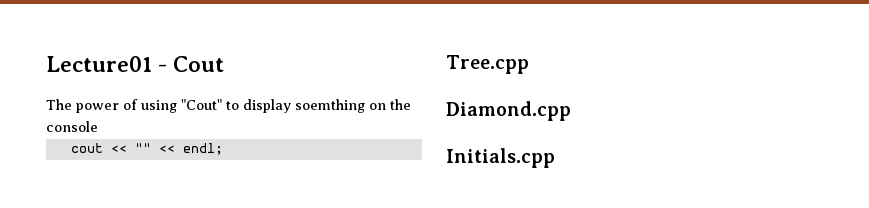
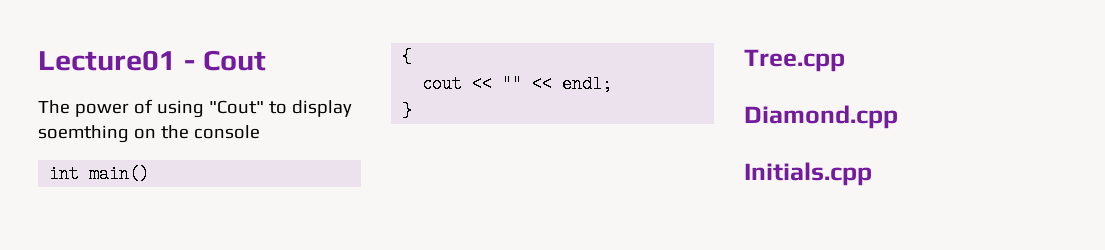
+ int main()
+ {
+ }

